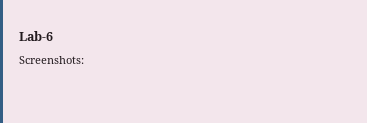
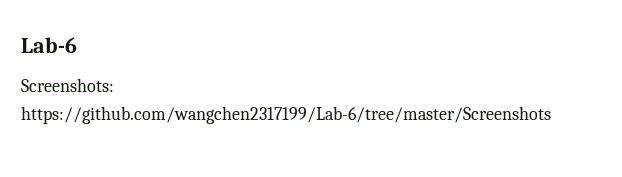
- Screenshots:
+ Screenshots: https://github.com/wangchen2317199/Lab-6/tree/master/Screenshots

